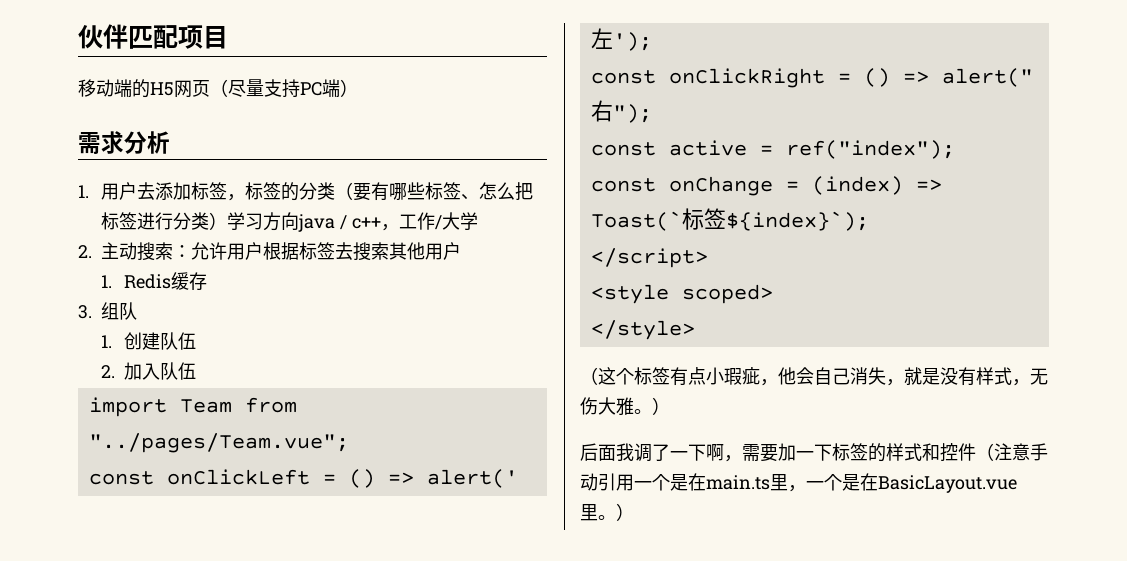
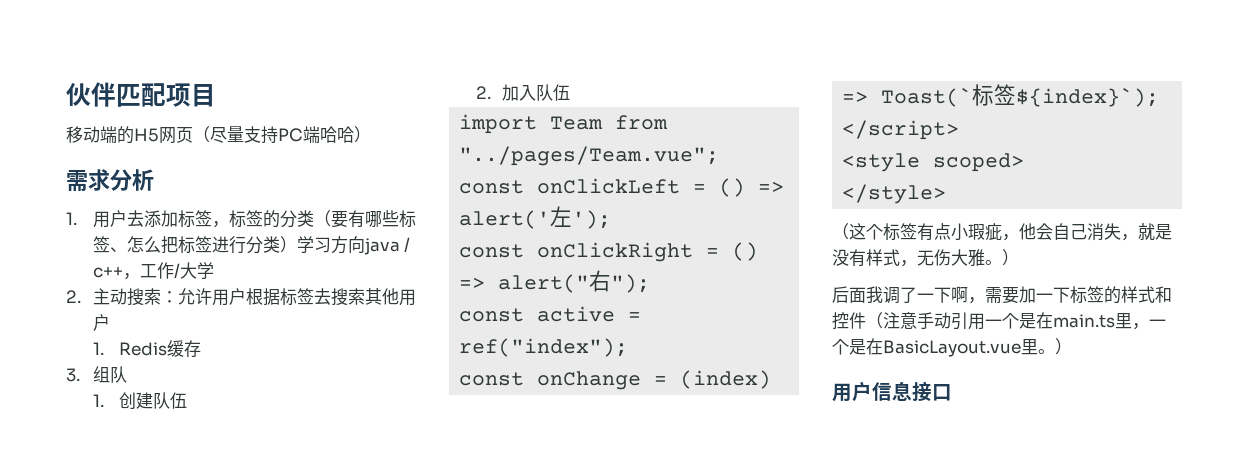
- 移动端的H5网页（尽量支持PC端）
+ 移动端的H5网页（尽量支持PC端哈哈）
+ 用户信息接口

